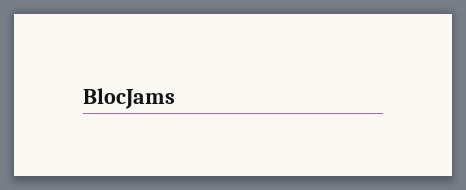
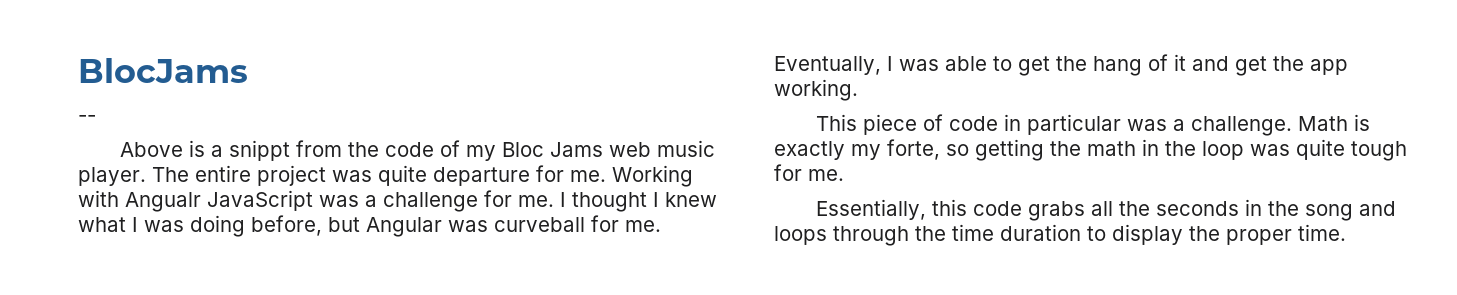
+ --
+ Above is a snippt from the code of my Bloc Jams web music player. The entire project was quite departure for me. Working with Angualr JavaScript was a challenge for me. I thought I knew what I was doing before, but Angular was curveball for me. Eventually, I was able to get the hang of it and get the app working.
+ This piece of code in particular was a challenge. Math is exactly my forte, so getting the math in the loop was quite tough for me.
+ Essentially, this code grabs all the seconds in the song and loops through the time duration to display the proper time.

